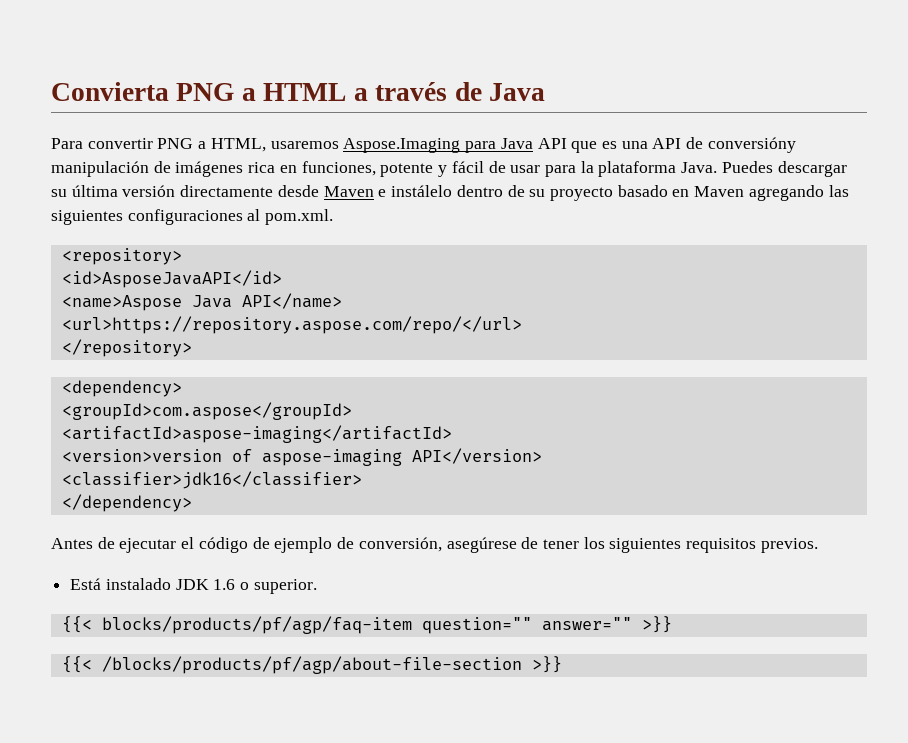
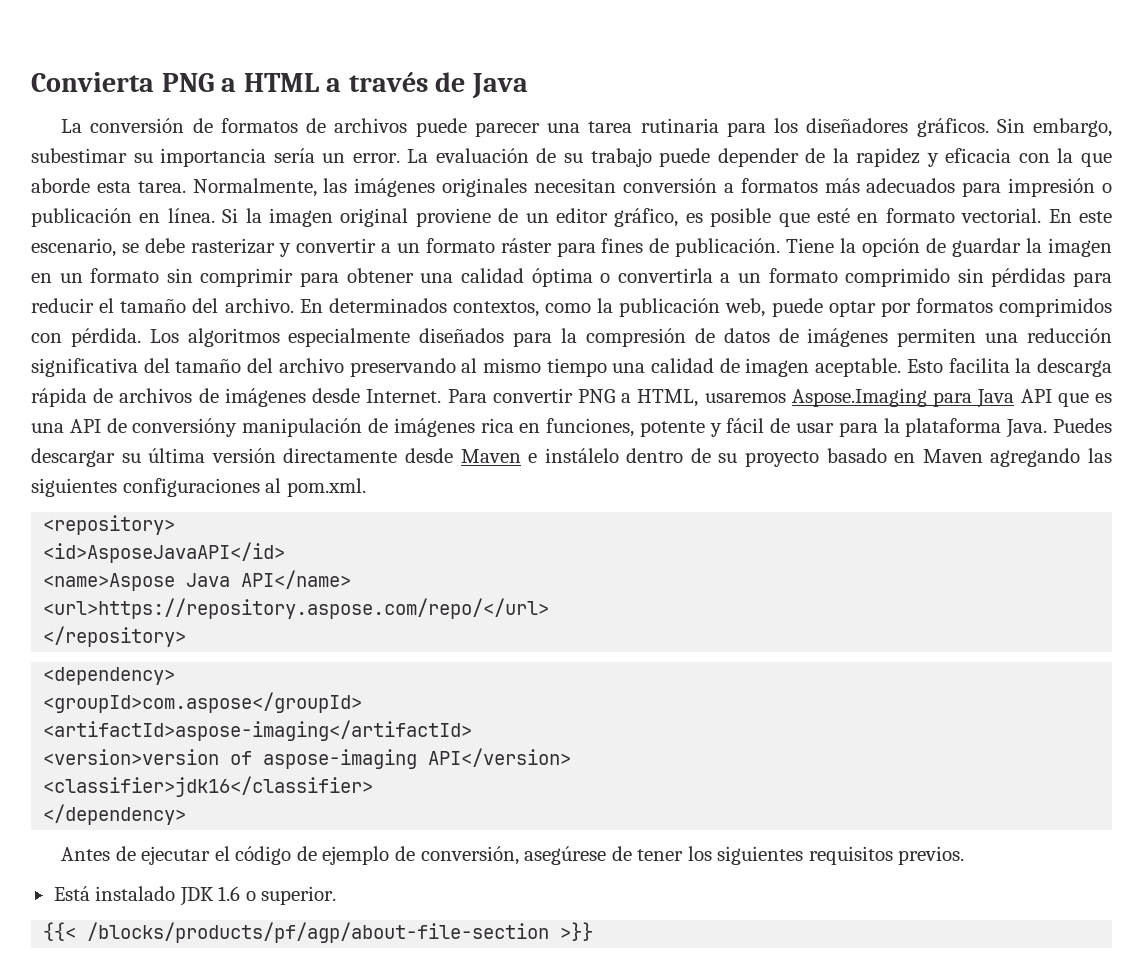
+ La conversión de formatos de archivos puede parecer una tarea rutinaria para los diseñadores gráficos. Sin embargo, subestimar su importancia sería un error. La evaluación de su trabajo puede depender de la rapidez y eficacia con la que aborde esta tarea. Normalmente, las imágenes originales necesitan conversión a formatos más adecuados para impresión o publicación en línea. Si la imagen original proviene de un editor gráfico, es posible que esté en formato vectorial. En este escenario, se debe rasterizar y convertir a un formato ráster para fines de publicación. Tiene la opción de guardar la imagen en un formato sin comprimir para obtener una calidad óptima o convertirla a un formato comprimido sin pérdidas para reducir el tamaño del archivo. En determinados contextos, como la publicación web, puede optar por formatos comprimidos con pérdida. Los algoritmos especialmente diseñados para la compresión de datos de imágenes permiten una reducción significativa del tamaño del archivo preservando al mismo tiempo una calidad de imagen aceptable. Esto facilita la descarga rápida de archivos de imágenes desde Internet.
- {{< blocks/products/pf/agp/faq-item question="" answer="" >}}

